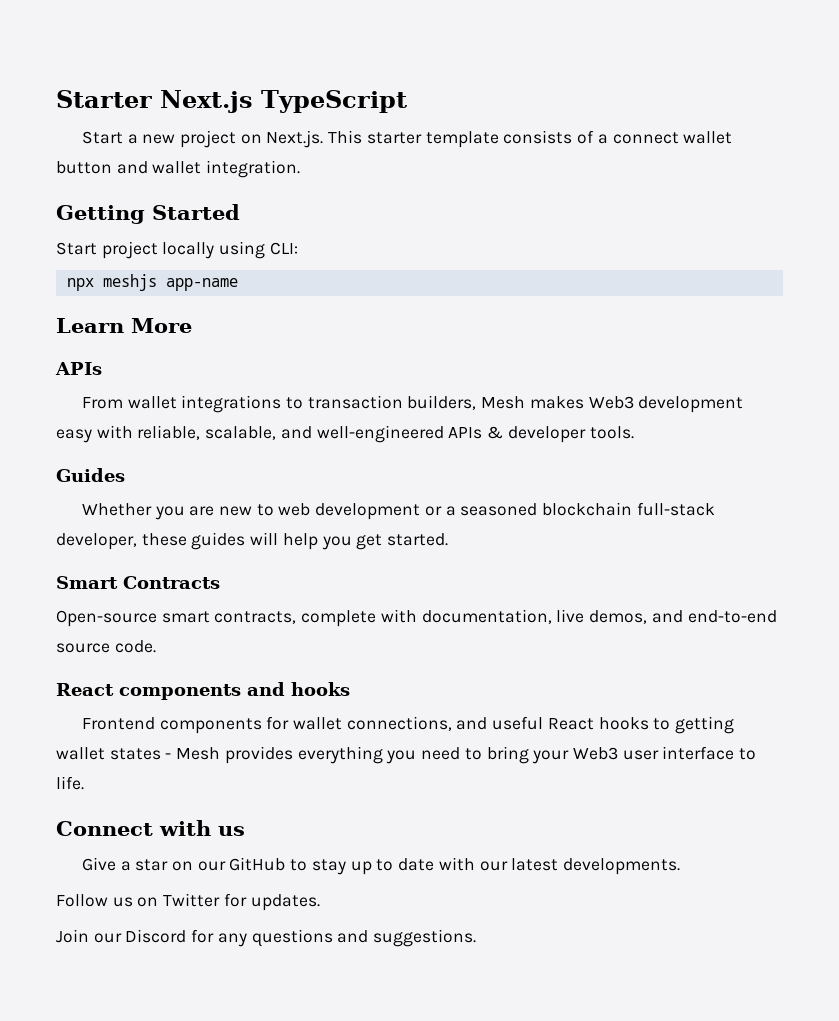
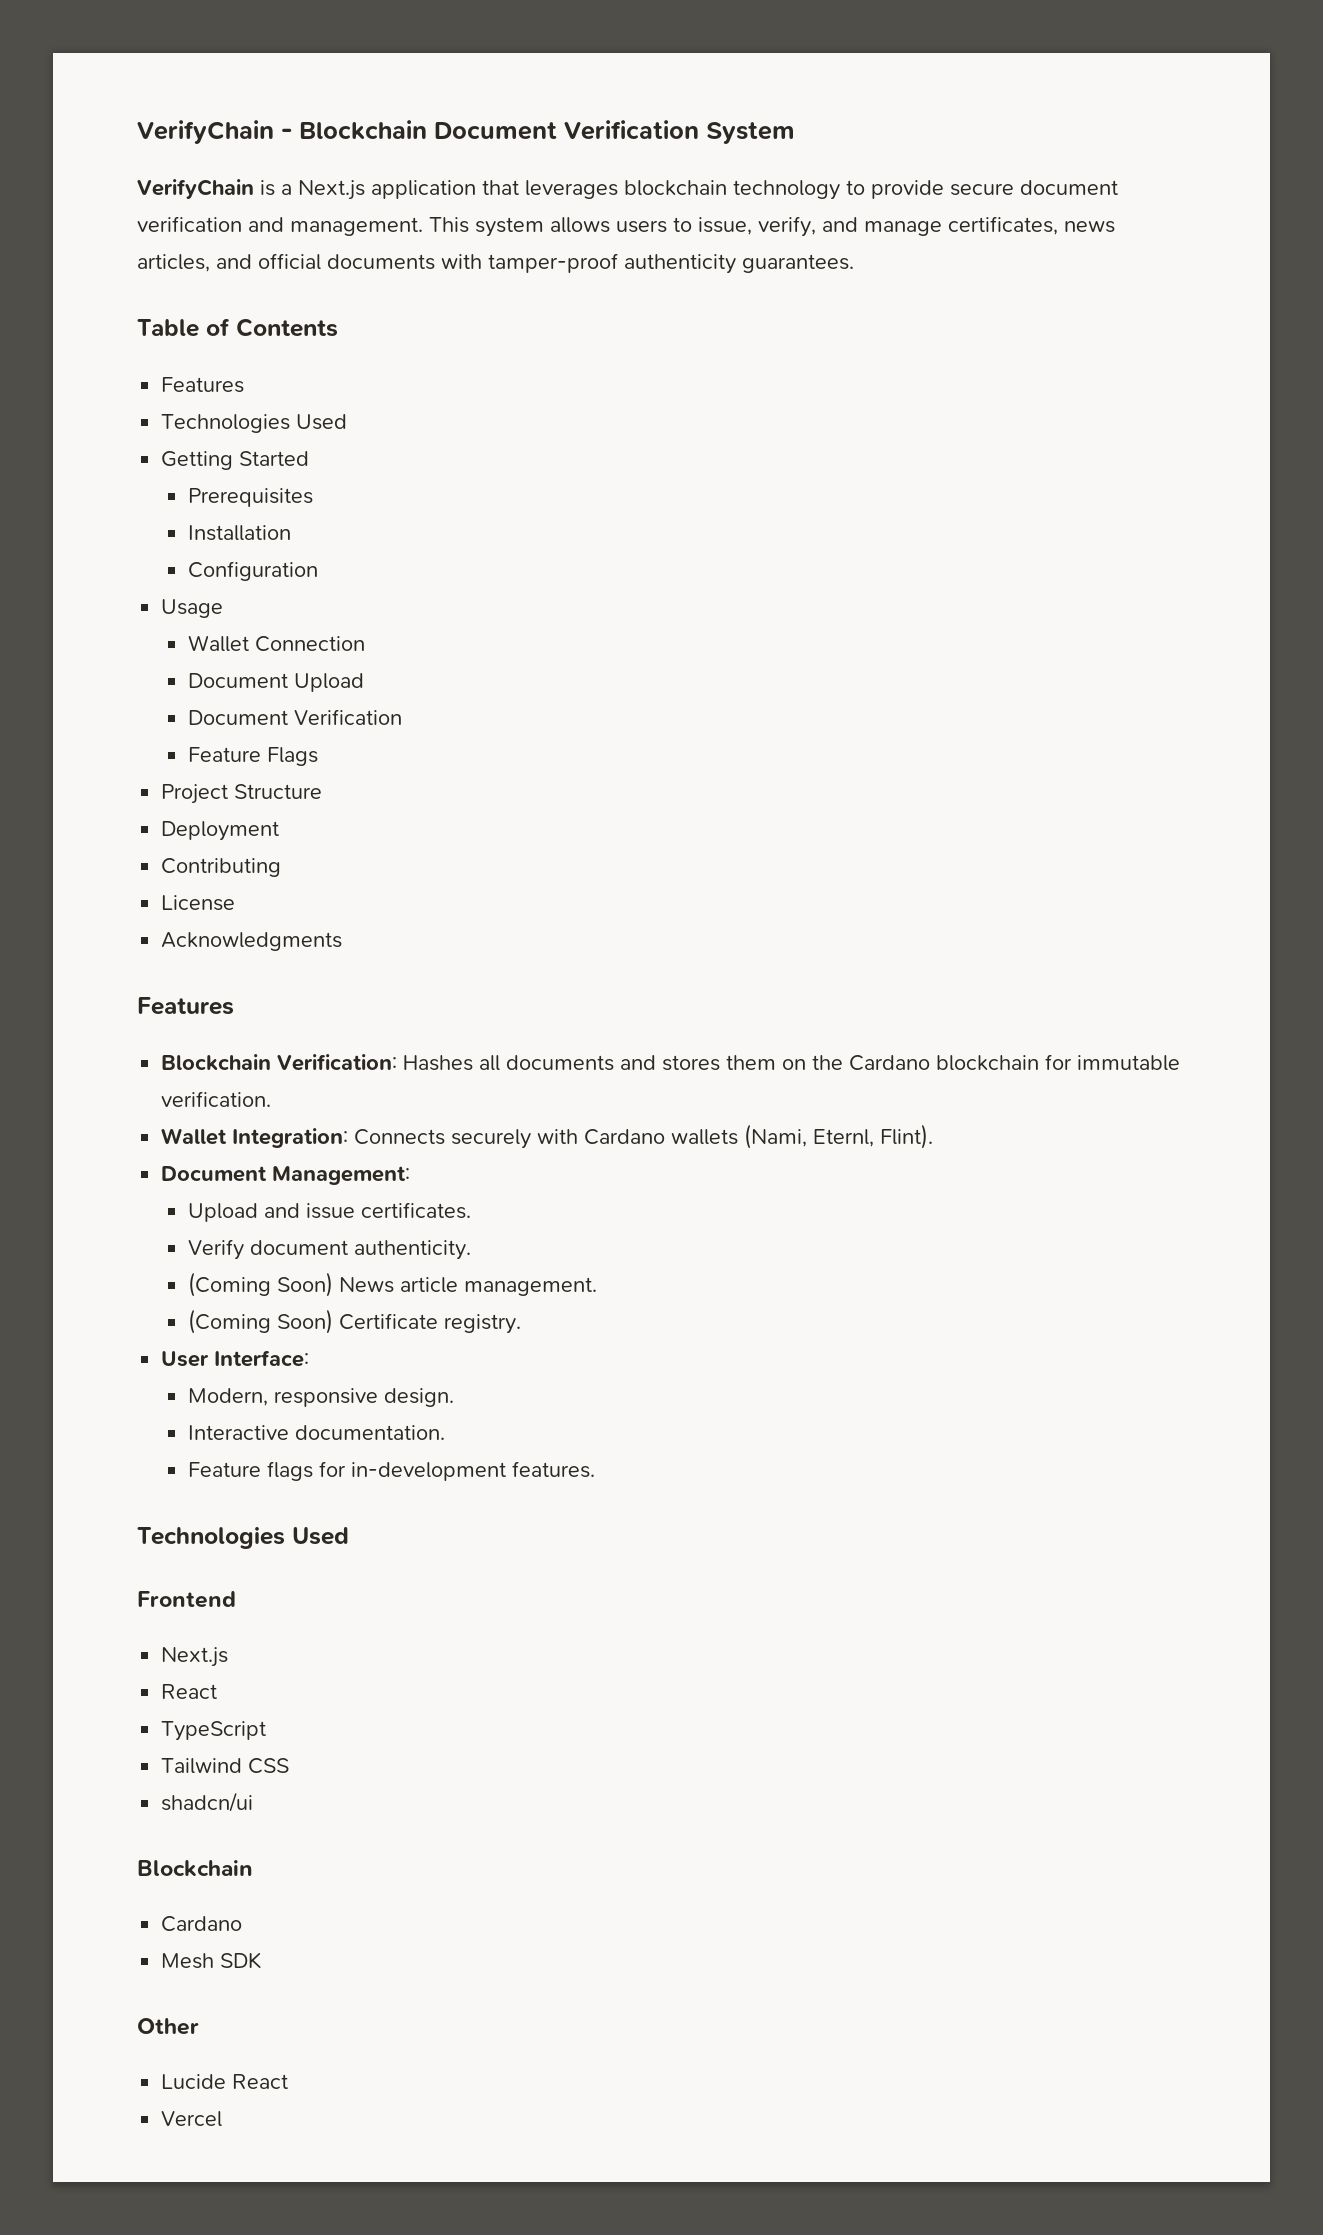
- Starter Next.js TypeScript
- Start a new project on Next.js. This starter template consists of a connect wallet button and wallet integration.
+ VerifyChain - Blockchain Document Verification System
+ VerifyChain is a Next.js application that leverages blockchain technology to provide secure document verification and management. This system allows users to issue, verify, and manage certificates, news articles, and official documents with tamper-proof authenticity guarantees.
+ Table of Contents
+ Features
+ Technologies Used
  Getting Started
- Start project locally using CLI:
- npx meshjs app-name
- Learn More
- APIs
- From wallet integrations to transaction builders, Mesh makes Web3 development easy with reliable, scalable, and well-engineered APIs & developer tools.
- Guides
- Whether you are new to web development or a seasoned blockchain full-stack developer, these guides will help you get started.
- Smart Contracts
- Open-source smart contracts, complete with documentation, live demos, and end-to-end source code.
- React components and hooks
- Frontend components for wallet connections, and useful React hooks to getting wallet states - Mesh provides everything you need to bring your Web3 user interface to life.
- Connect with us
- Give a star on our GitHub to stay up to date with our latest developments.
- Follow us on Twitter for updates.
- Join our Discord for any questions and suggestions.
+ Prerequisites
+ Installation
+ Configuration
+ Usage
+ Wallet Connection
+ Document Upload
+ Document Verification
+ Feature Flags
+ Project Structure
+ Deployment
+ Contributing
+ License
+ Acknowledgments
+ Features
+ Blockchain Verification: Hashes all documents and stores them on the Cardano blockchain for immutable verification.
+ Wallet Integration: Connects securely with Cardano wallets (Nami, Eternl, Flint).
+ Document Management:
+ Upload and issue certificates.
+ Verify document authenticity.
+ (Coming Soon) News article management.
+ (Coming Soon) Certificate registry.
+ User Interface:
+ Modern, responsive design.
+ Interactive documentation.
+ Feature flags for in-development features.
+ Technologies Used
+ Frontend
+ Next.js
+ React
+ TypeScript
+ Tailwind CSS
+ shadcn/ui
+ Blockchain
+ Cardano
+ Mesh SDK
+ Other
+ Lucide React
+ Vercel

